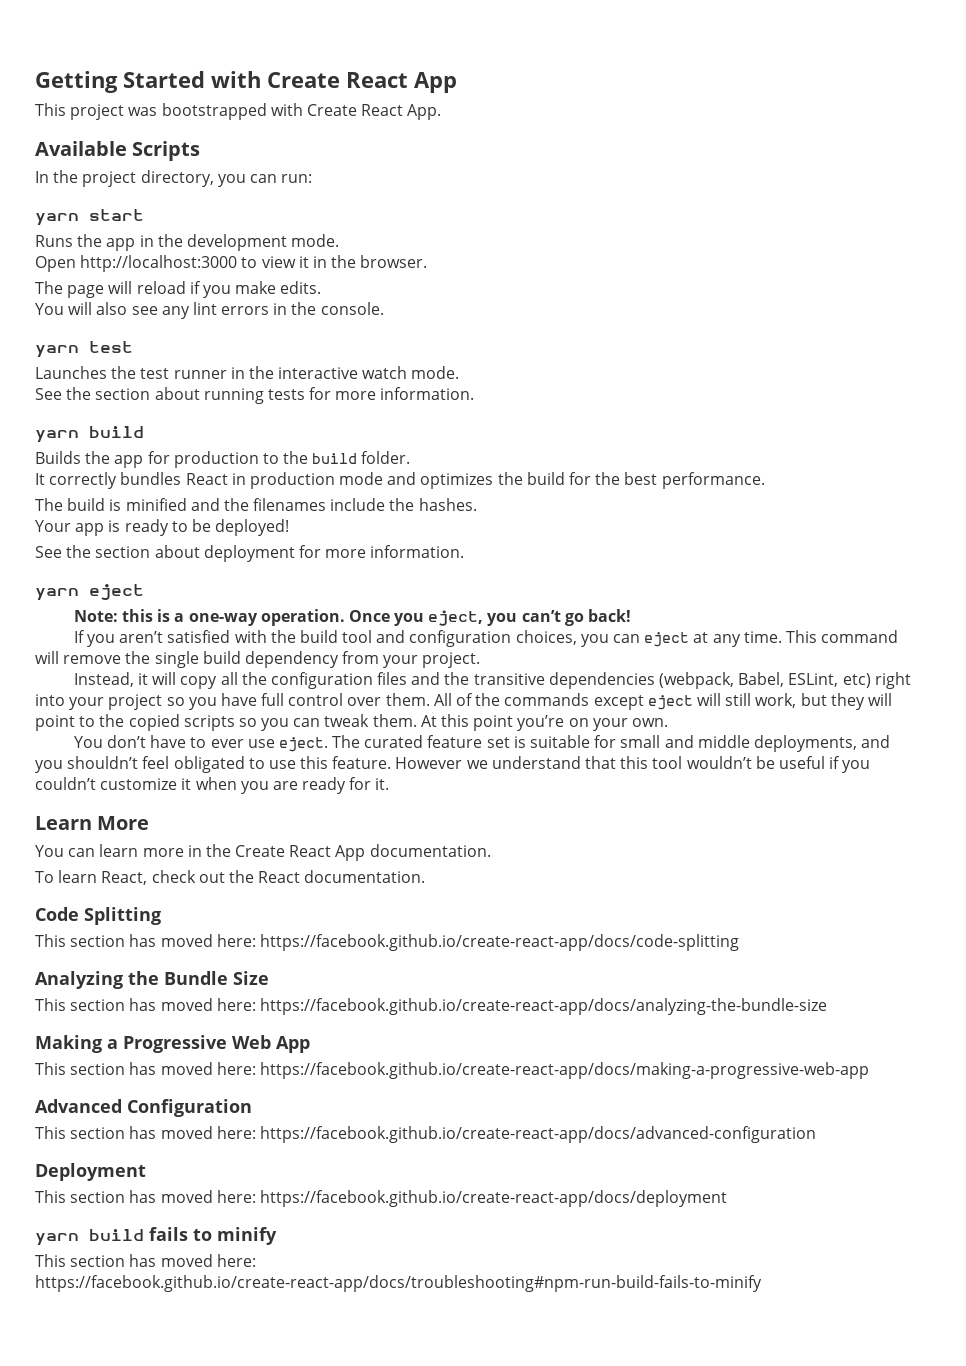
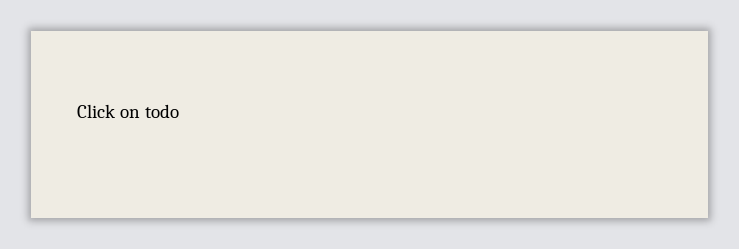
- Getting Started with Create React App
- This project was bootstrapped with Create React App.
- Available Scripts
- In the project directory, you can run:
- yarn start
- Runs the app in the development mode.
- Open http://localhost:3000 to view it in the browser.
- The page will reload if you make edits.
- You will also see any lint errors in the console.
- yarn test
- Launches the test runner in the interactive watch mode.
- See the section about running tests for more information.
- yarn build
- Builds the app for production to the build folder.
- It correctly bundles React in production mode and optimizes the build for the best performance.
- The build is minified and the filenames include the hashes.
- Your app is ready to be deployed!
- See the section about deployment for more information.
- yarn eject
- Note: this is a one-way operation. Once you eject, you can’t go back!
- If you aren’t satisfied with the build tool and configuration choices, you can eject at any time. This command will remove the single build dependency from your project.
- Instead, it will copy all the configuration files and the transitive dependencies (webpack, Babel, ESLint, etc) right into your project so you have full control over them. All of the commands except eject will still work, but they will point to the copied scripts so you can tweak them. At this point you’re on your own.
- You don’t have to ever use eject. The curated feature set is suitable for small and middle deployments, and you shouldn’t feel obligated to use this feature. However we understand that this tool wouldn’t be useful if you couldn’t customize it when you are ready for it.
- Learn More
- You can learn more in the Create React App documentation.
- To learn React, check out the React documentation.
- Code Splitting
- This section has moved here: https://facebook.github.io/create-react-app/docs/code-splitting
- Analyzing the Bundle Size
- This section has moved here: https://facebook.github.io/create-react-app/docs/analyzing-the-bundle-size
- Making a Progressive Web App
- This section has moved here: https://facebook.github.io/create-react-app/docs/making-a-progressive-web-app
- Advanced Configuration
- This section has moved here: https://facebook.github.io/create-react-app/docs/advanced-configuration
- Deployment
- This section has moved here: https://facebook.github.io/create-react-app/docs/deployment
- yarn build fails to minify
- This section has moved here: https://facebook.github.io/create-react-app/docs/troubleshooting#npm-run-build-fails-to-minify
+ Click on todo

